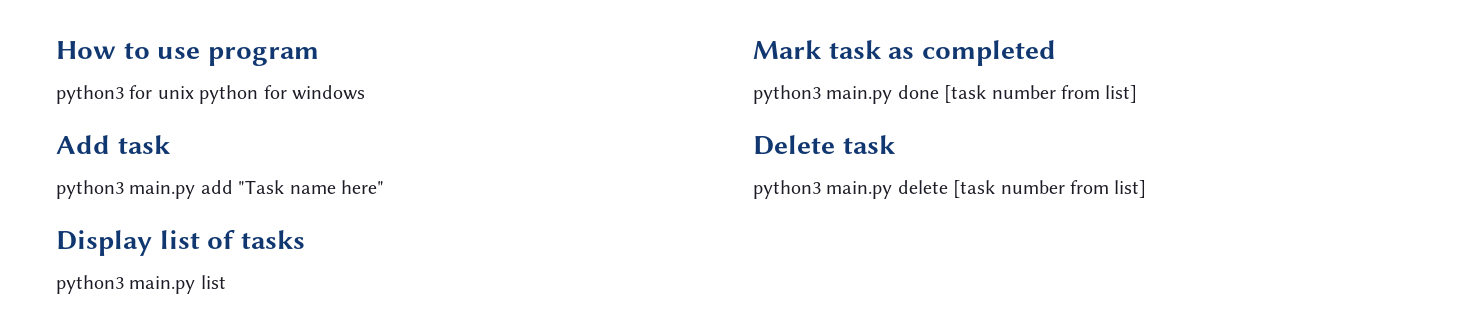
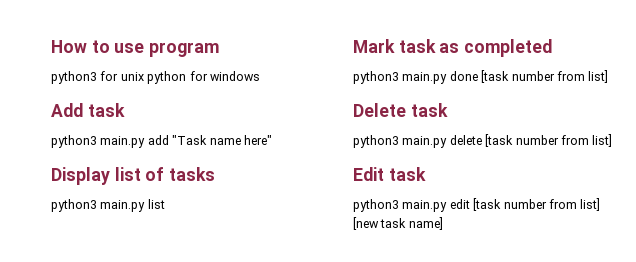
+ Edit task
+ python3 main.py edit [task number from list] [new task name]

